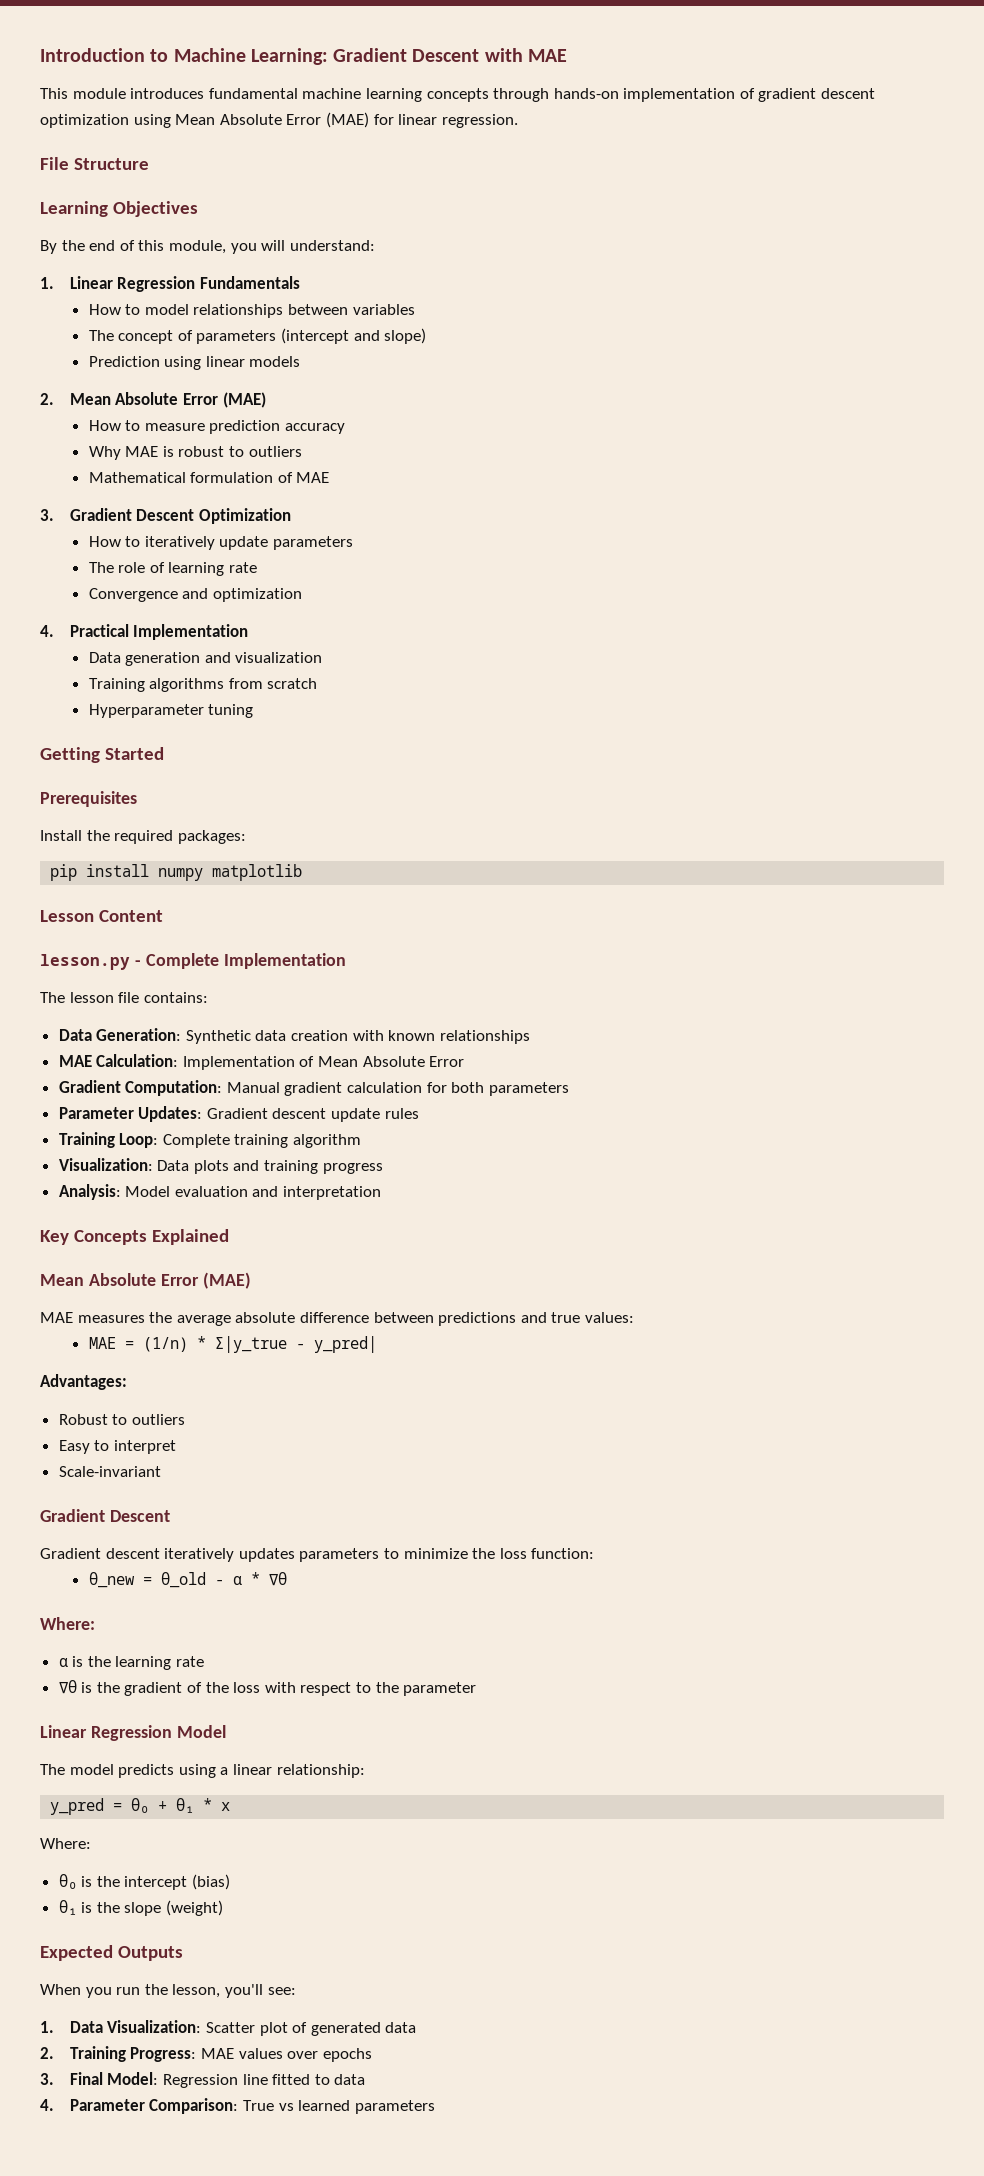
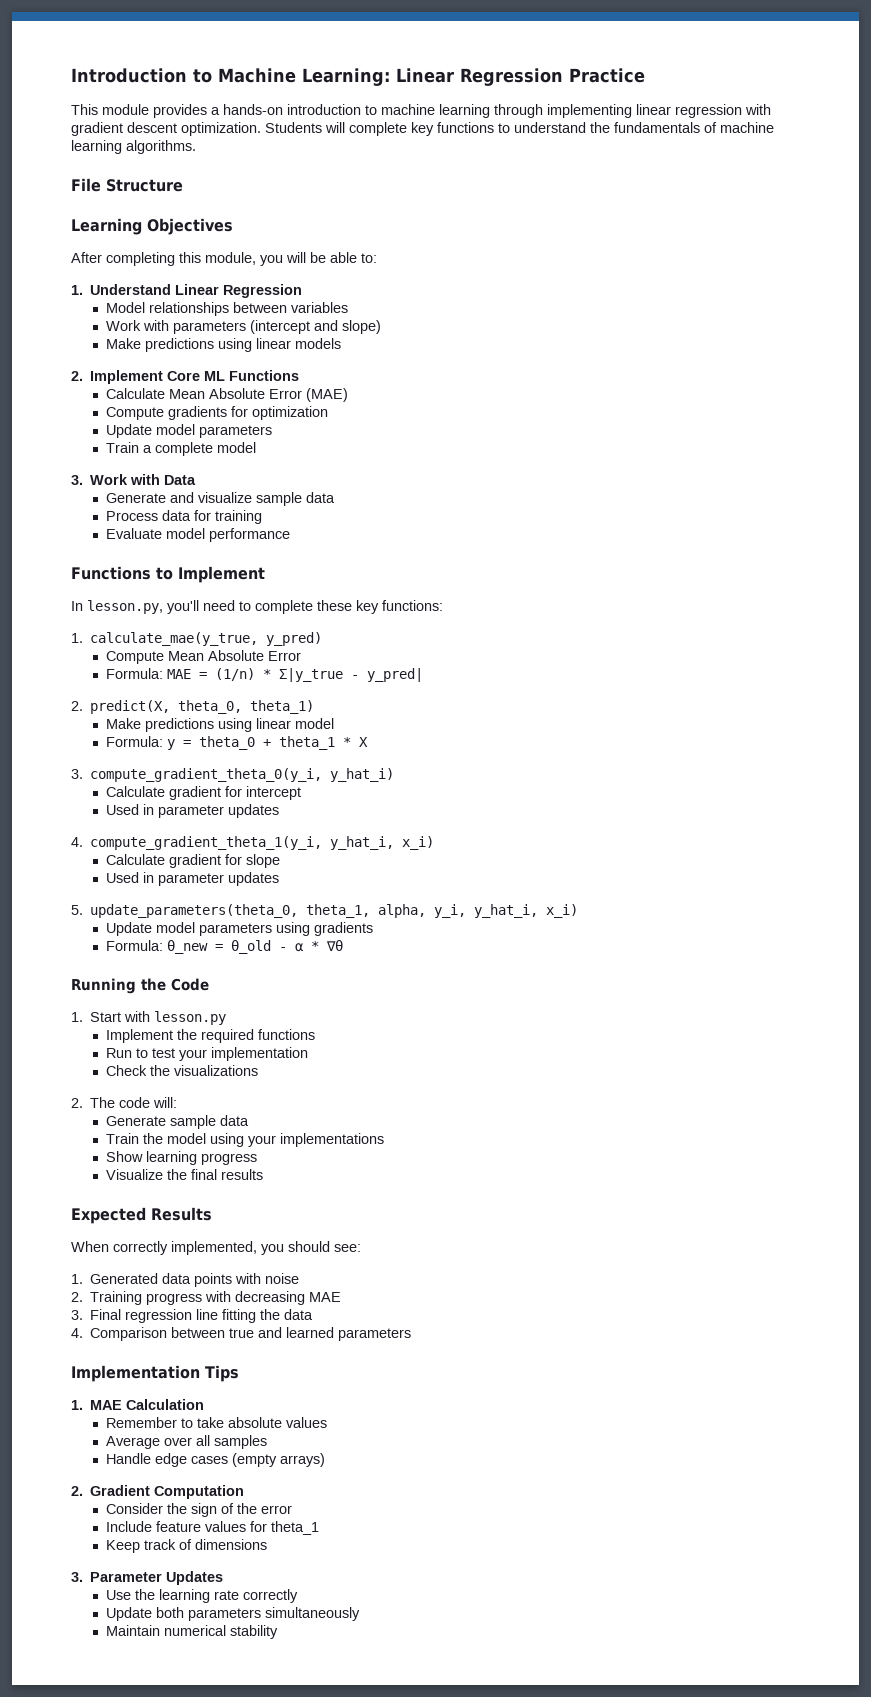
- Introduction to Machine Learning: Gradient Descent with MAE
- This module introduces fundamental machine learning concepts through hands-on implementation of gradient descent optimization using Mean Absolute Error (MAE) for linear regression.
+ Introduction to Machine Learning: Linear Regression Practice
+ This module provides a hands-on introduction to machine learning through implementing linear regression with gradient descent optimization. Students will complete key functions to understand the fundamentals of machine learning algorithms.
- By the end of this module, you will understand:
- 1. Linear Regression Fundamentals
- How to model relationships between variables
+ After completing this module, you will be able to:
+ 1. Understand Linear Regression
+ Model relationships between variables
- The concept of parameters (intercept and slope)
+ Work with parameters (intercept and slope)
- Prediction using linear models
+ Make predictions using linear models
- 2. Mean Absolute Error (MAE)
- How to measure prediction accuracy
- Why MAE is robust to outliers
- Mathematical formulation of MAE
- 3. Gradient Descent Optimization
- How to iteratively update parameters
- The role of learning rate
- Convergence and optimization
- 4. Practical Implementation
- Data generation and visualization
- Training algorithms from scratch
- Hyperparameter tuning
- Getting Started
- Prerequisites
- Install the required packages:
- pip install numpy matplotlib
- Lesson Content
- lesson.py - Complete Implementation
- The lesson file contains:
- Data Generation: Synthetic data creation with known relationships
- MAE Calculation: Implementation of Mean Absolute Error
- Gradient Computation: Manual gradient calculation for both parameters
- Parameter Updates: Gradient descent update rules
- Training Loop: Complete training algorithm
- Visualization: Data plots and training progress
- Analysis: Model evaluation and interpretation
- Key Concepts Explained
- Mean Absolute Error (MAE)
- MAE measures the average absolute difference between predictions and true values:
- MAE = (1/n) * Σ|y_true - y_pred|
+ 2. Implement Core ML Functions
+ Calculate Mean Absolute Error (MAE)
+ Compute gradients for optimization
+ Update model parameters
+ Train a complete model
+ 3. Work with Data
+ Generate and visualize sample data
+ Process data for training
+ Evaluate model performance
+ Functions to Implement
+ In lesson.py, you'll need to complete these key functions:
+ 1. calculate_mae(y_true, y_pred)
+ Compute Mean Absolute Error
+ Formula: MAE = (1/n) * Σ|y_true - y_pred|
- Advantages:
- Robust to outliers
- Easy to interpret
- Scale-invariant
- Gradient Descent
- Gradient descent iteratively updates parameters to minimize the loss function:
- θ_new = θ_old - α * ∇θ
- Where:
- α is the learning rate
- ∇θ is the gradient of the loss with respect to the parameter
- Linear Regression Model
- The model predicts using a linear relationship:
- y_pred = θ₀ + θ₁ * x
- Where:
- θ₀ is the intercept (bias)
- θ₁ is the slope (weight)
- Expected Outputs
- When you run the lesson, you'll see:
- 1. Data Visualization: Scatter plot of generated data
- 2. Training Progress: MAE values over epochs
- 3. Final Model: Regression line fitted to data
- 4. Parameter Comparison: True vs learned parameters
+ 2. predict(X, theta_0, theta_1)
+ Make predictions using linear model
+ Formula: y = theta_0 + theta_1 * X
+ 3. compute_gradient_theta_0(y_i, y_hat_i)
+ Calculate gradient for intercept
+ Used in parameter updates
+ 4. compute_gradient_theta_1(y_i, y_hat_i, x_i)
+ Calculate gradient for slope
+ Used in parameter updates
+ 5. update_parameters(theta_0, theta_1, alpha, y_i, y_hat_i, x_i)
+ Update model parameters using gradients
+ Formula: θ_new = θ_old - α * ∇θ
+ Running the Code
+ 1. Start with lesson.py
+ Implement the required functions
+ Run to test your implementation
+ Check the visualizations
+ 2. The code will:
+ Generate sample data
+ Train the model using your implementations
+ Show learning progress
+ Visualize the final results
+ Expected Results
+ When correctly implemented, you should see:
+ 1. Generated data points with noise
+ 2. Training progress with decreasing MAE
+ 3. Final regression line fitting the data
+ 4. Comparison between true and learned parameters
+ Implementation Tips
+ 1. MAE Calculation
+ Remember to take absolute values
+ Average over all samples
+ Handle edge cases (empty arrays)
+ 2. Gradient Computation
+ Consider the sign of the error
+ Include feature values for theta_1
+ Keep track of dimensions
+ 3. Parameter Updates
+ Use the learning rate correctly
+ Update both parameters simultaneously
+ Maintain numerical stability

